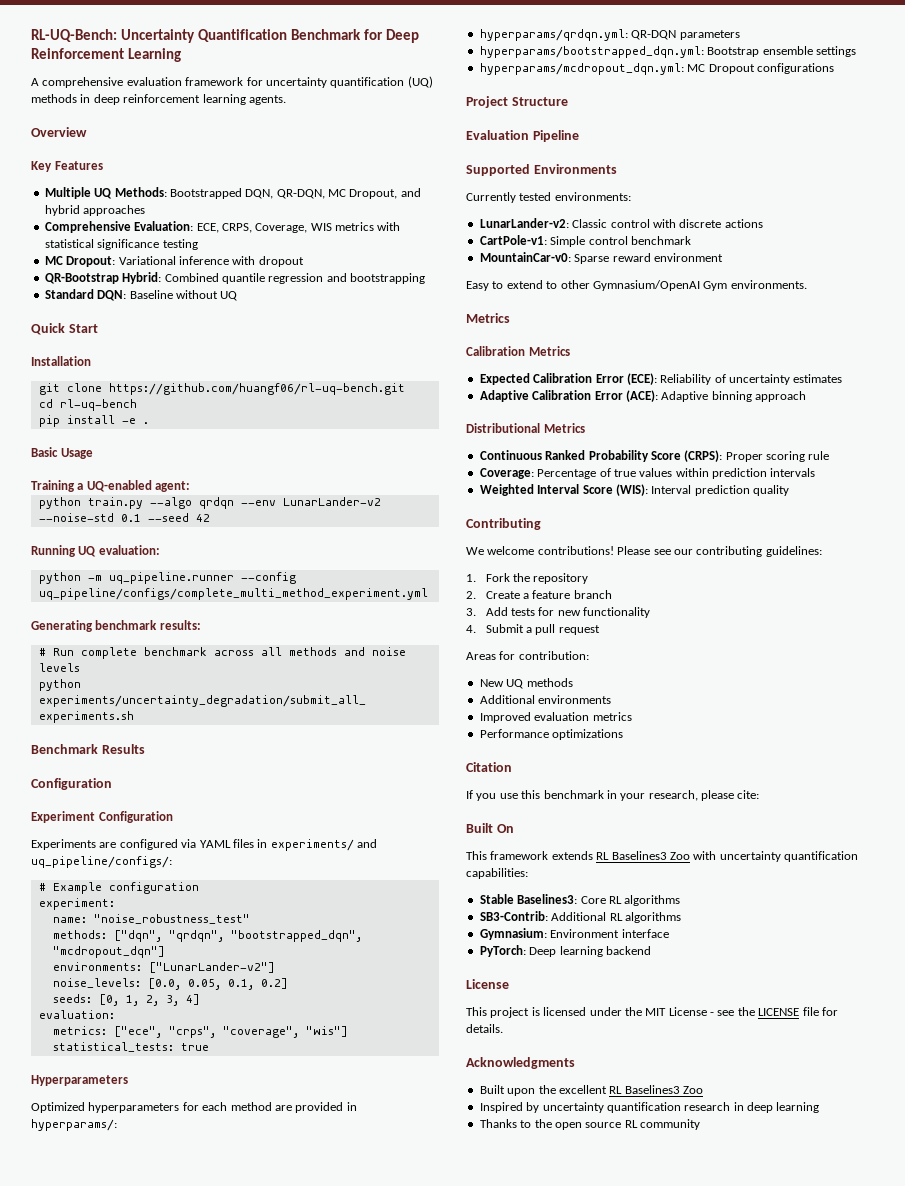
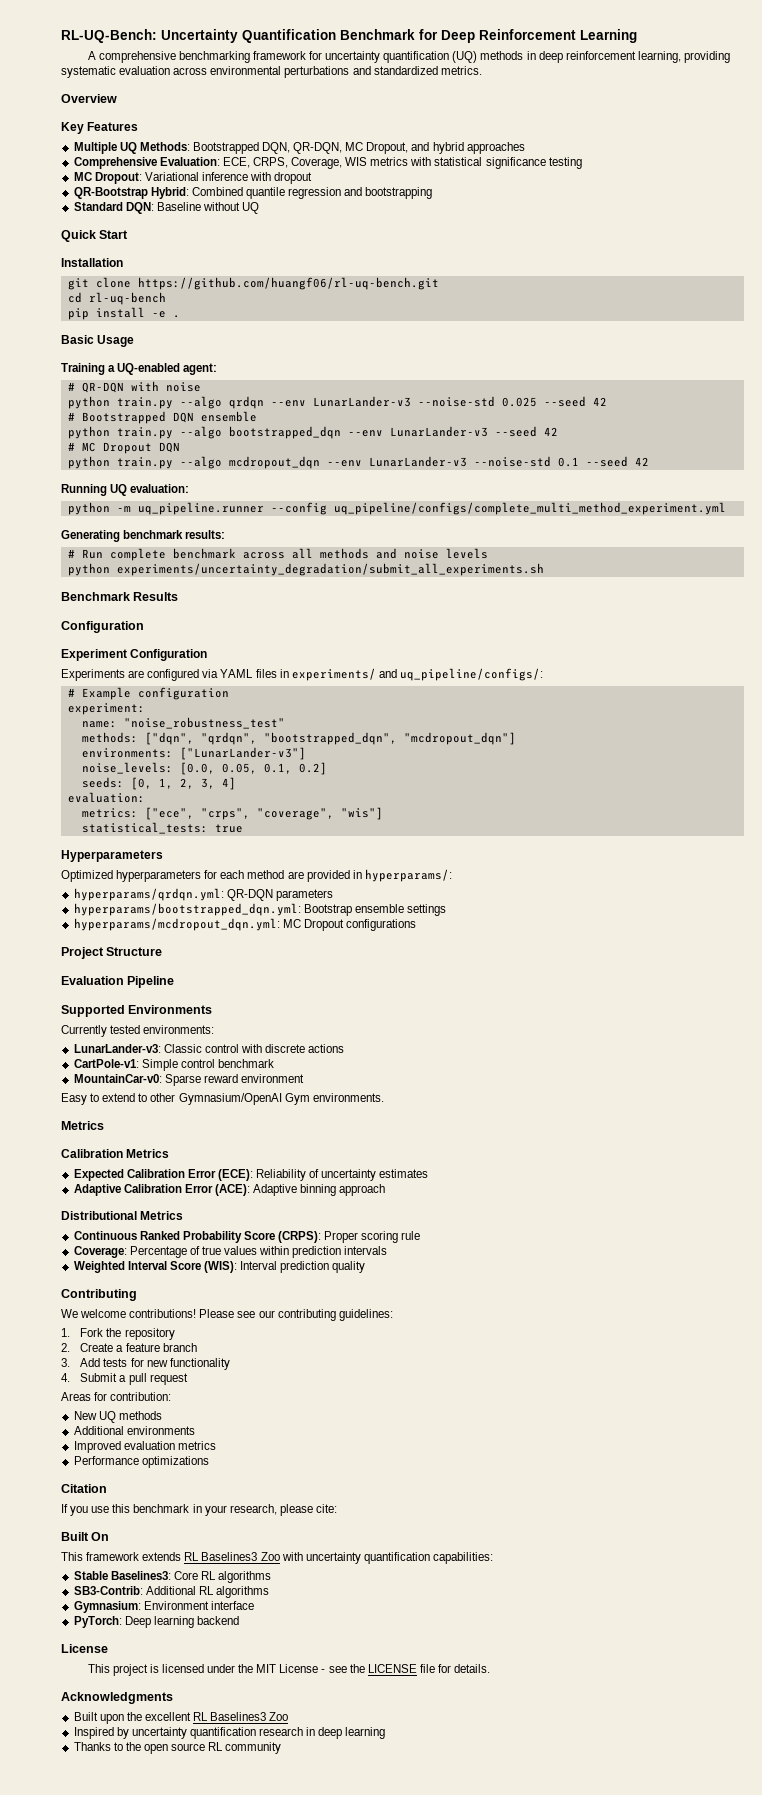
- A comprehensive evaluation framework for uncertainty quantification (UQ) methods in deep reinforcement learning agents.
+ A comprehensive benchmarking framework for uncertainty quantification (UQ) methods in deep reinforcement learning, providing systematic evaluation across environmental perturbations and standardized metrics.
+ # QR-DQN with noise
- python train.py --algo qrdqn --env LunarLander-v2 --noise-std 0.1 --seed 42
+ python train.py --algo qrdqn --env LunarLander-v3 --noise-std 0.025 --seed 42
+ # Bootstrapped DQN ensemble
+ python train.py --algo bootstrapped_dqn --env LunarLander-v3 --seed 42
+ # MC Dropout DQN
+ python train.py --algo mcdropout_dqn --env LunarLander-v3 --noise-std 0.1 --seed 42
- environments: ["LunarLander-v2"]
+ environments: ["LunarLander-v3"]
- LunarLander-v2: Classic control with discrete actions
+ LunarLander-v3: Classic control with discrete actions

